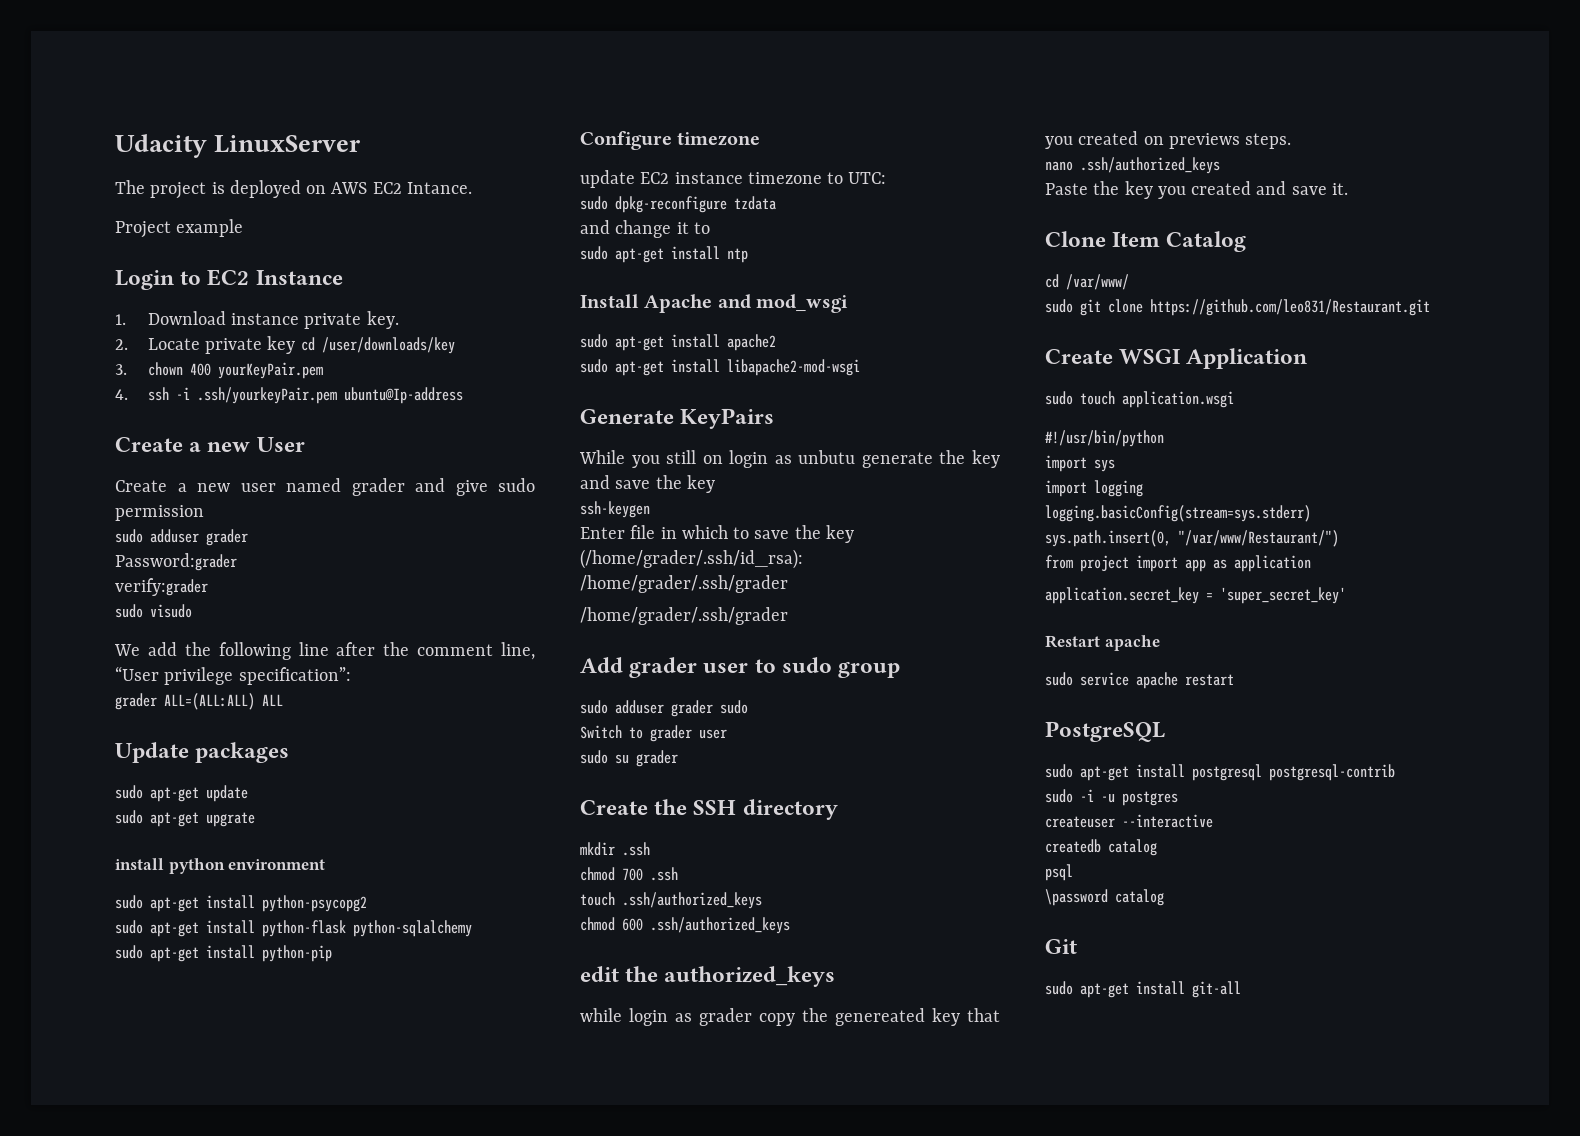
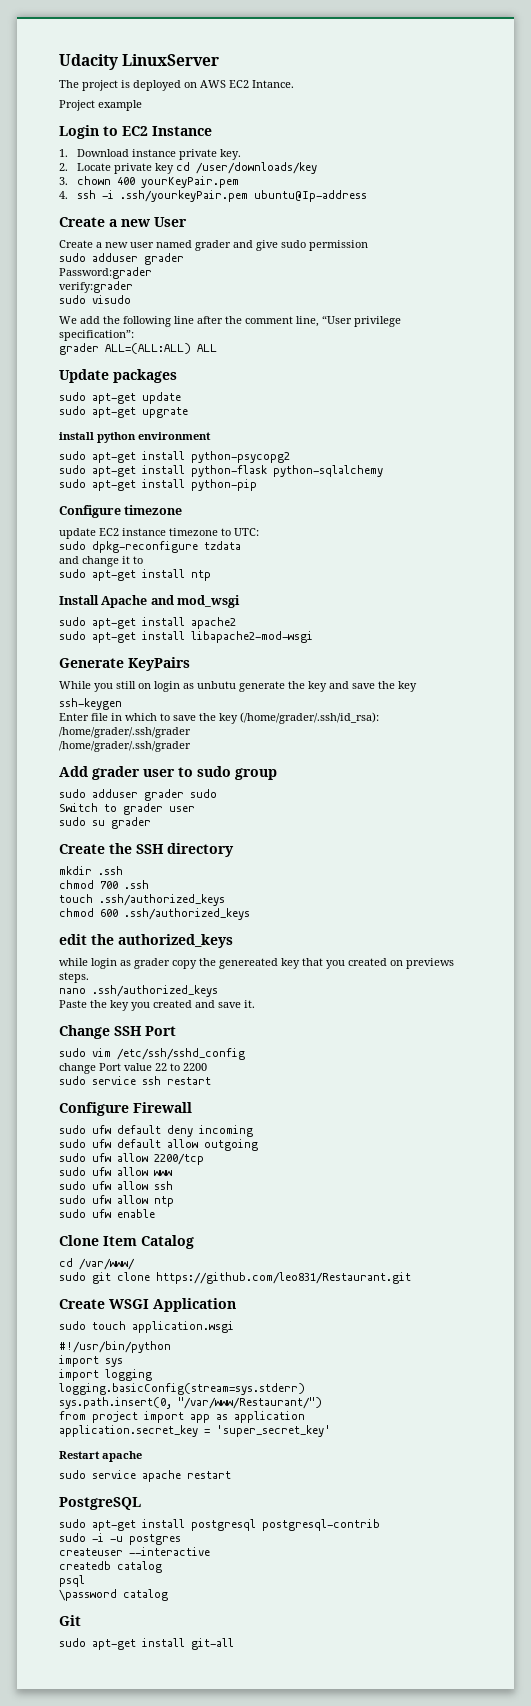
+ Change SSH Port
+ sudo vim /etc/ssh/sshd_config
+ change Port value 22 to 2200
+ sudo service ssh restart
+ Configure Firewall
+ sudo ufw default deny incoming
+ sudo ufw default allow outgoing
+ sudo ufw allow 2200/tcp
+ sudo ufw allow www
+ sudo ufw allow ssh
+ sudo ufw allow ntp
+ sudo ufw enable

